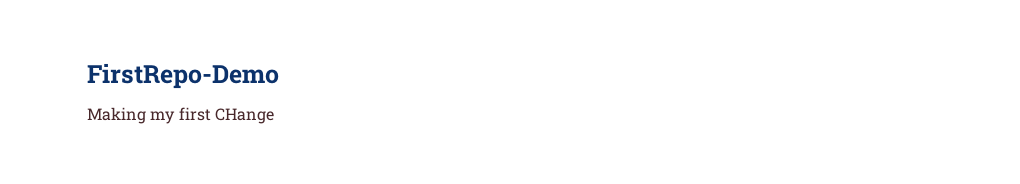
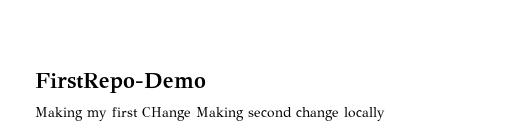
- Making my first CHange
+ Making my first CHange Making second change locally

